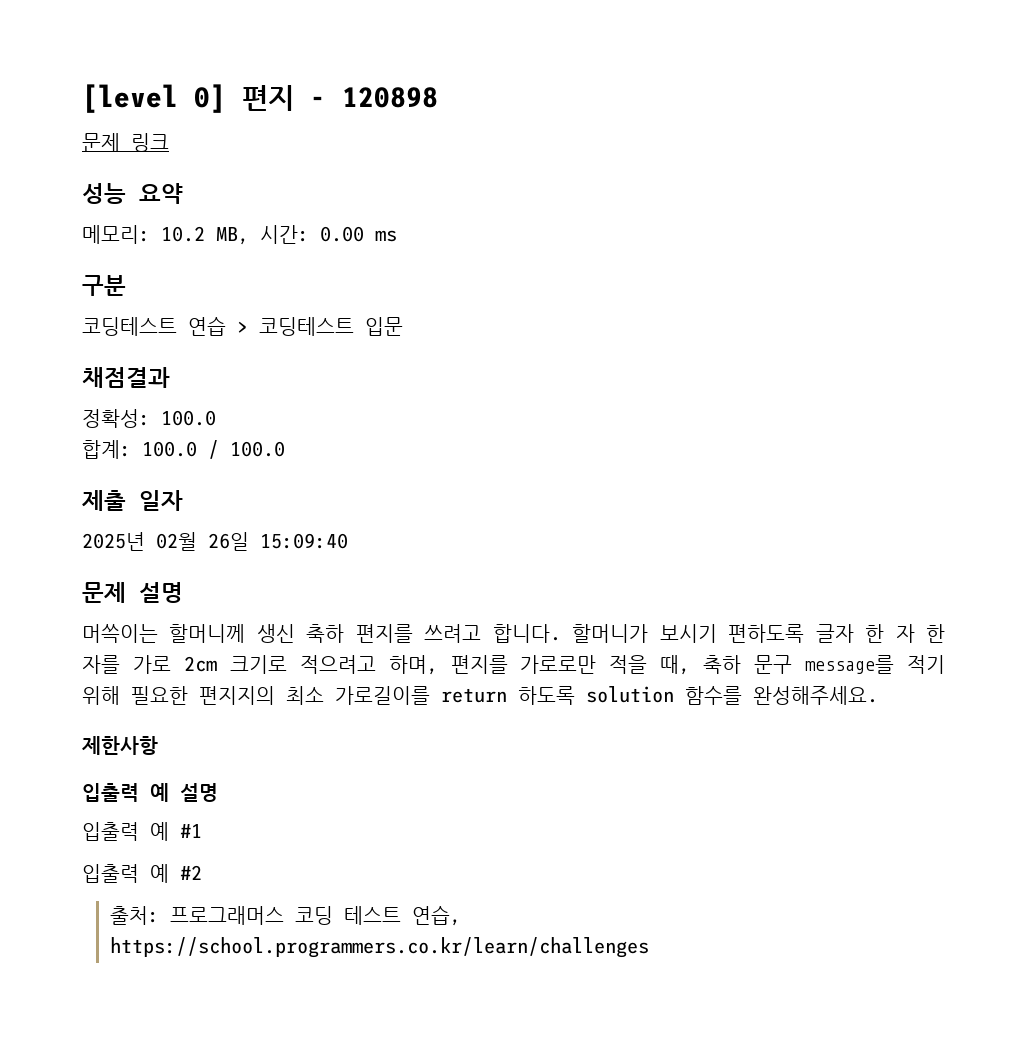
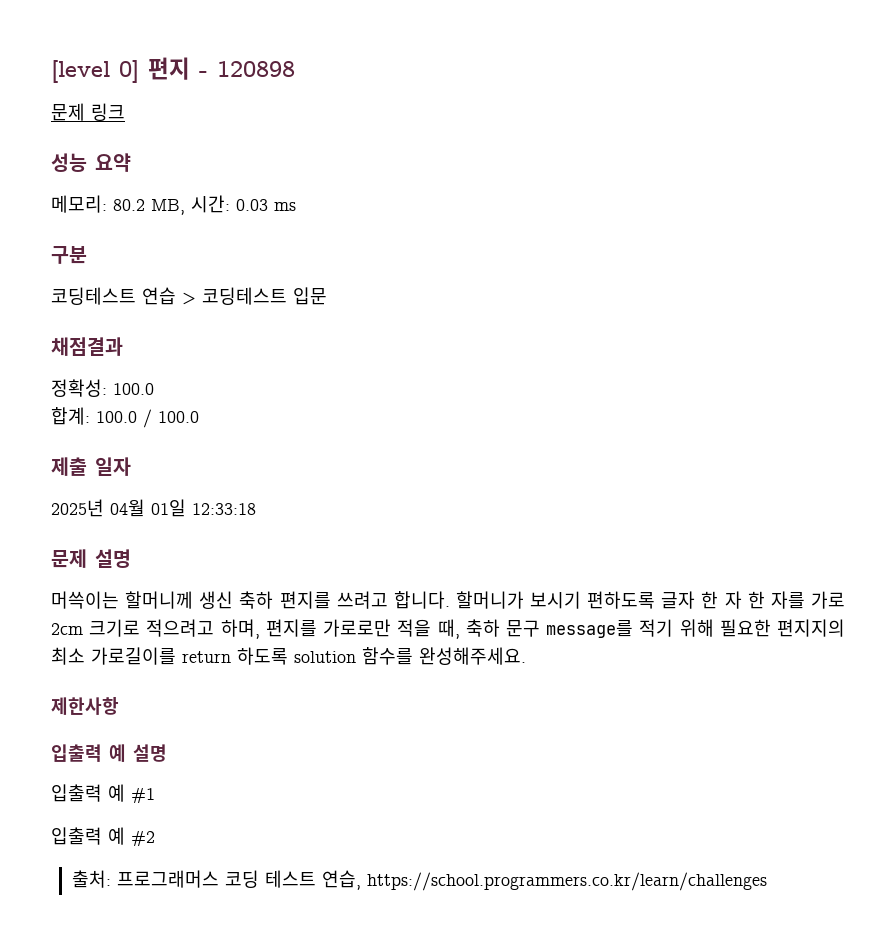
- 메모리: 10.2 MB, 시간: 0.00 ms
+ 메모리: 80.2 MB, 시간: 0.03 ms
- 2025년 02월 26일 15:09:40
+ 2025년 04월 01일 12:33:18

